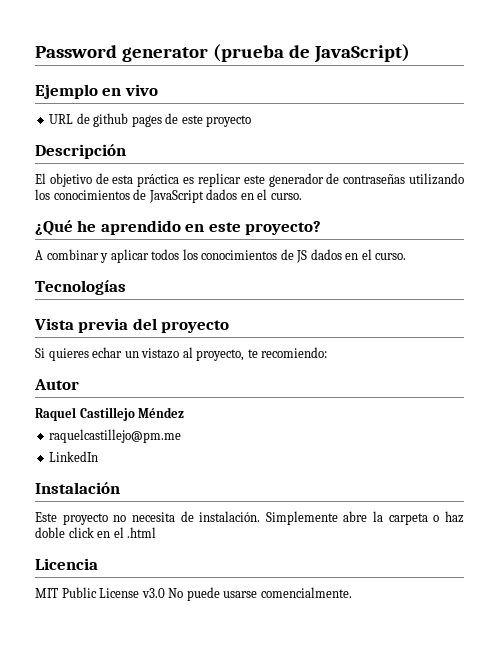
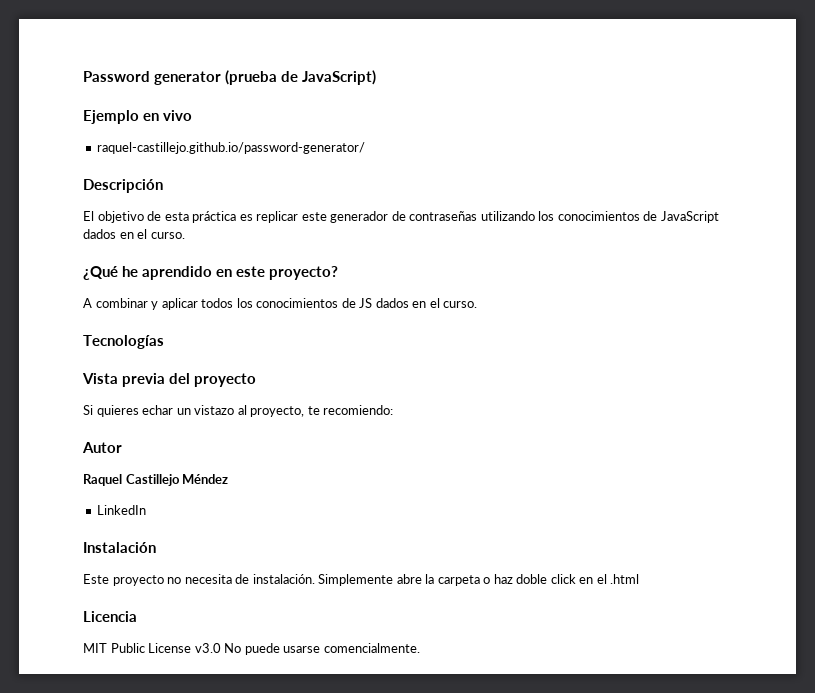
- URL de github pages de este proyecto
+ raquel-castillejo.github.io/password-generator/
- raquelcastillejo@pm.me

